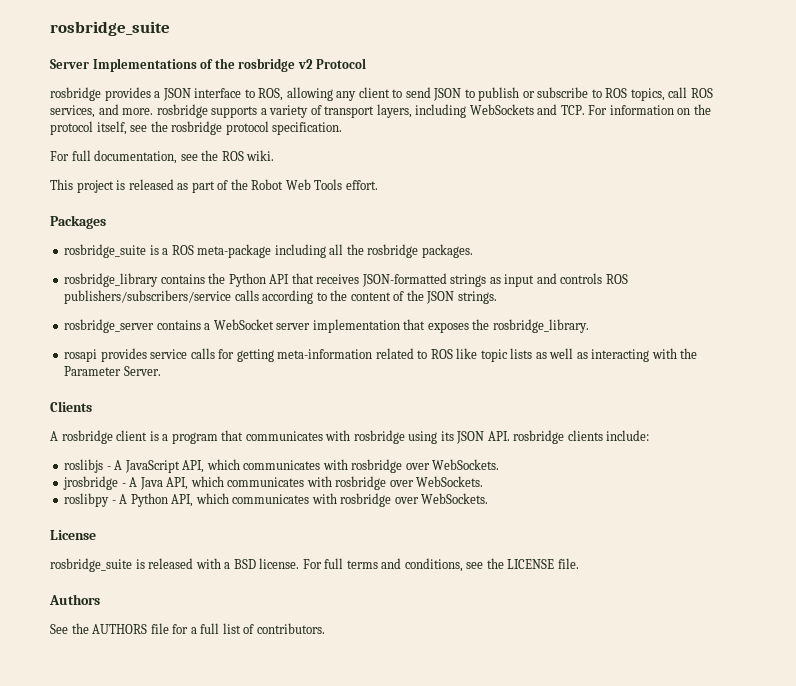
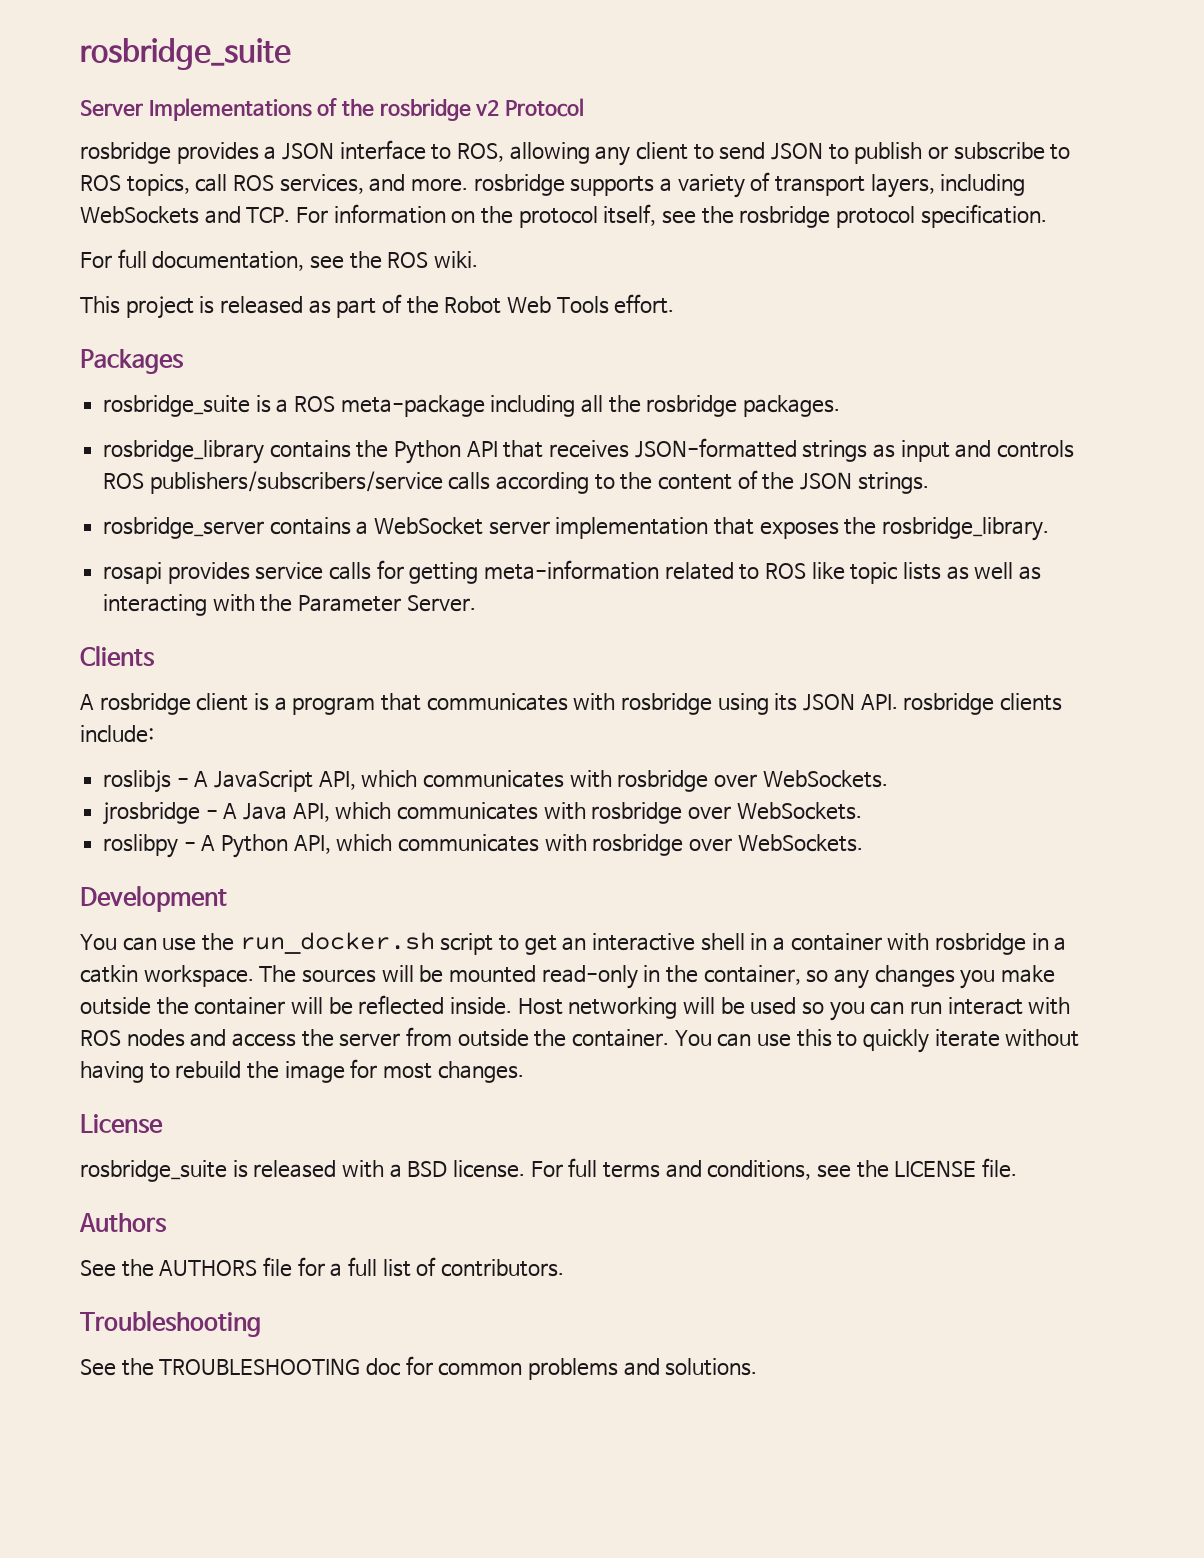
+ Development
+ You can use the run_docker.sh script to get an interactive shell in a container with rosbridge in a catkin workspace. The sources will be mounted read-only in the container, so any changes you make outside the container will be reflected inside. Host networking will be used so you can run interact with ROS nodes and access the server from outside the container. You can use this to quickly iterate without having to rebuild the image for most changes.
+ Troubleshooting
+ See the TROUBLESHOOTING doc for common problems and solutions.

